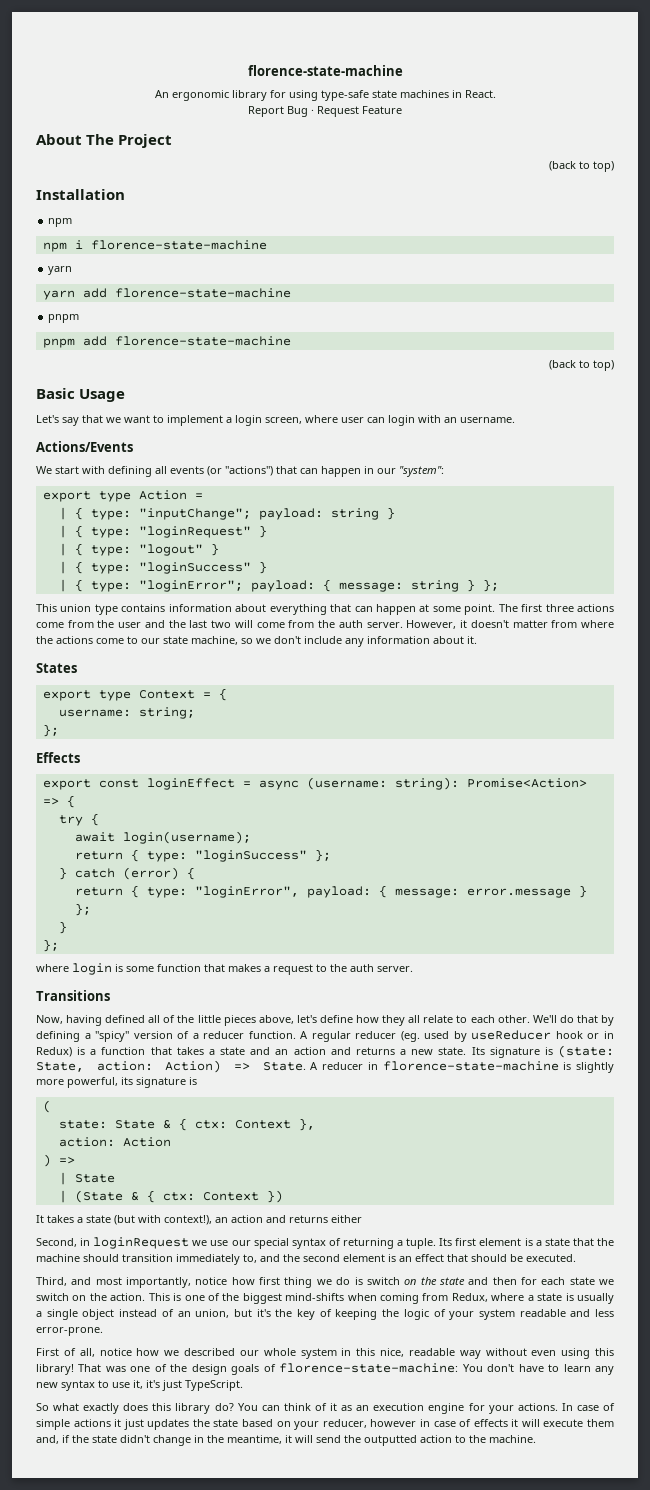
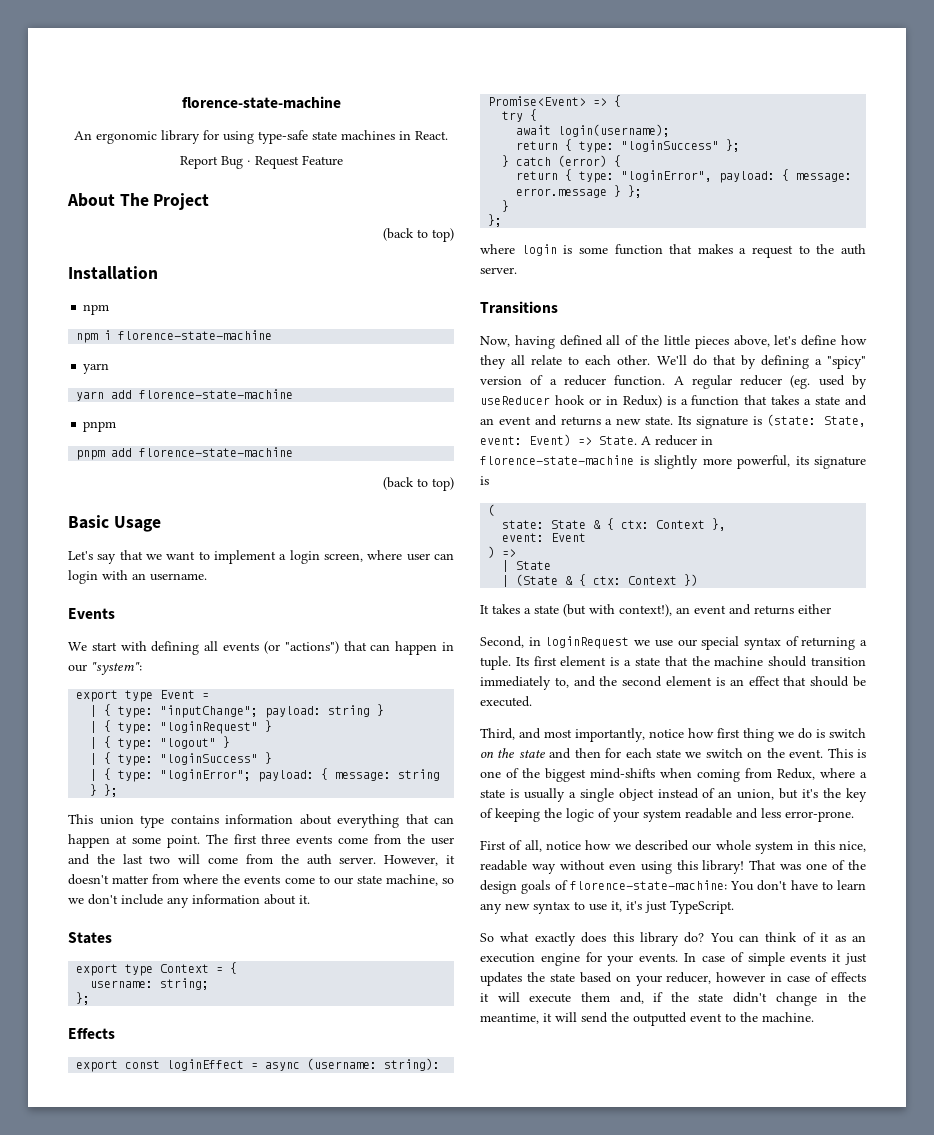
- Actions/Events
+ Events
- export type Action =
+ export type Event =
- The first three actions come from the user and the last two will come from the auth server.
+ The first three events come from the user and the last two will come from the auth server.
- However, it doesn't matter from where the actions come to our state machine, so we don't include any information about it.
+ However, it doesn't matter from where the events come to our state machine, so we don't include any information about it.
- export const loginEffect = async (username: string): Promise<Action> => {
+ export const loginEffect = async (username: string): Promise<Event> => {
- A regular reducer (eg. used by useReducer hook or in Redux) is a function that takes a state and an action and returns a new state.
+ A regular reducer (eg. used by useReducer hook or in Redux) is a function that takes a state and an event and returns a new state.
- Its signature is (state: State, action: Action) => State.
+ Its signature is (state: State, event: Event) => State.
- action: Action
+ event: Event
- It takes a state (but with context!), an action and returns either
+ It takes a state (but with context!), an event and returns either
- Third, and most importantly, notice how first thing we do is switch on the state and then for each state we switch on the action.
+ Third, and most importantly, notice how first thing we do is switch on the state and then for each state we switch on the event.
- You can think of it as an execution engine for your actions.
+ You can think of it as an execution engine for your events.
- In case of simple actions it just updates the state based on your reducer, however in case of effects it will execute them and, if the state didn't change in the meantime, it will send the outputted action to the machine.
+ In case of simple events it just updates the state based on your reducer, however in case of effects it will execute them and, if the state didn't change in the meantime, it will send the outputted event to the machine.

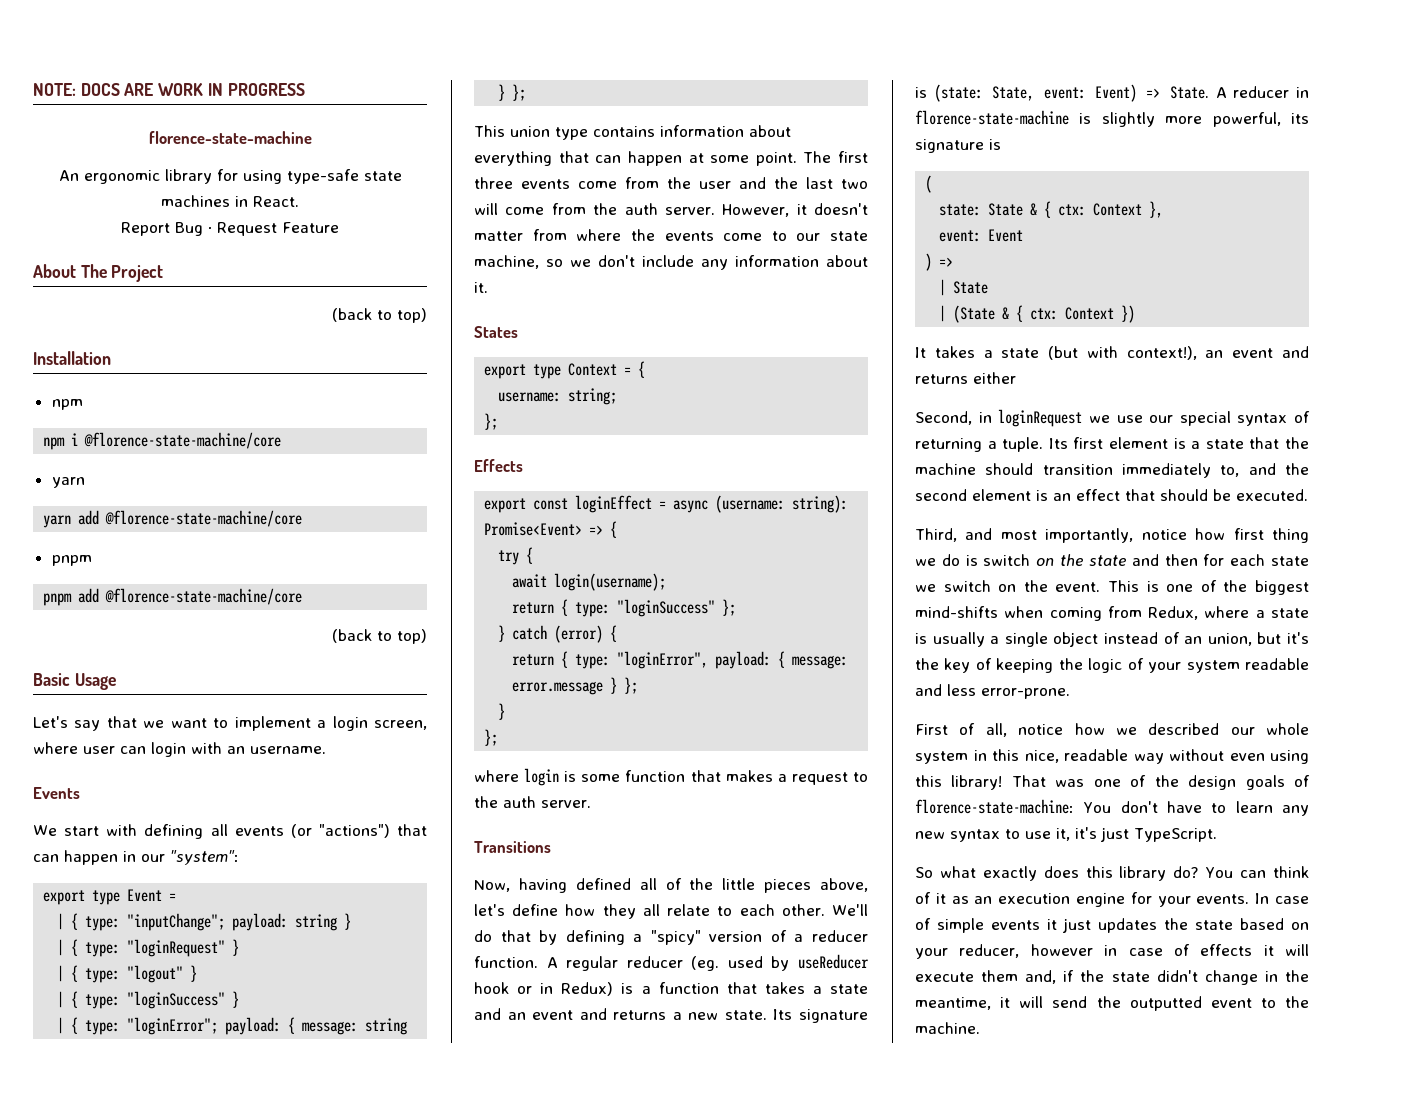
+ NOTE: DOCS ARE WORK IN PROGRESS
- npm i florence-state-machine
+ npm i @florence-state-machine/core
- yarn add florence-state-machine
+ yarn add @florence-state-machine/core
- pnpm add florence-state-machine
+ pnpm add @florence-state-machine/core

